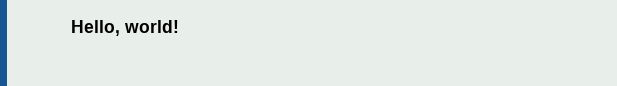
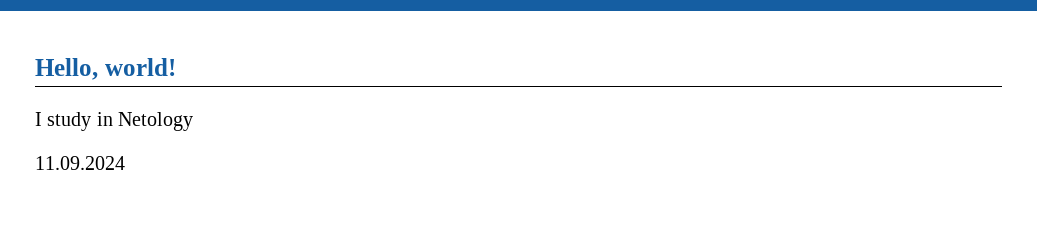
+ I study in Netology
+ 11.09.2024

